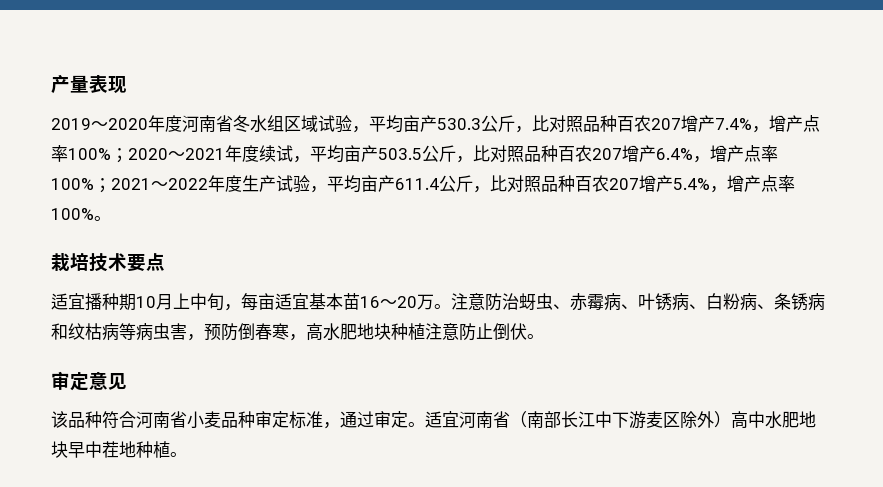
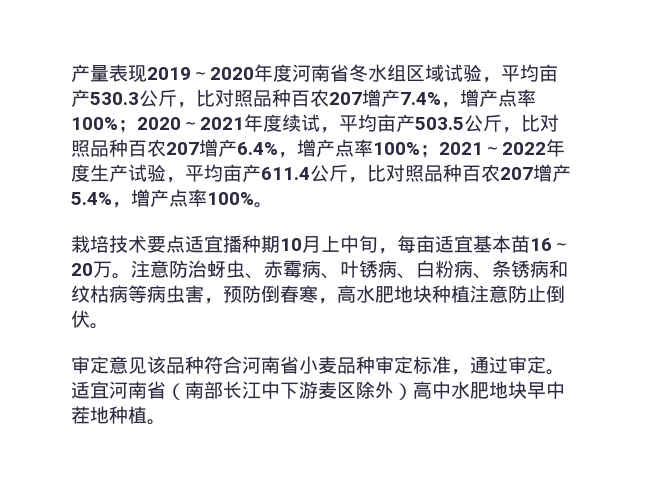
- 产量表现
- 2019～2020年度河南省冬水组区域试验，平均亩产530.3公斤，比对照品种百农207增产7.4%，增产点率100%；
+ 产量表现2019～2020年度河南省冬水组区域试验，平均亩产530.3公斤，比对照品种百农207增产7.4%，增产点率100%；
- 栽培技术要点
- 适宜播种期10月上中旬，每亩适宜基本苗16～20万。
+ 栽培技术要点适宜播种期10月上中旬，每亩适宜基本苗16～20万。
- 审定意见
- 该品种符合河南省小麦品种审定标准，通过审定。
+ 审定意见该品种符合河南省小麦品种审定标准，通过审定。

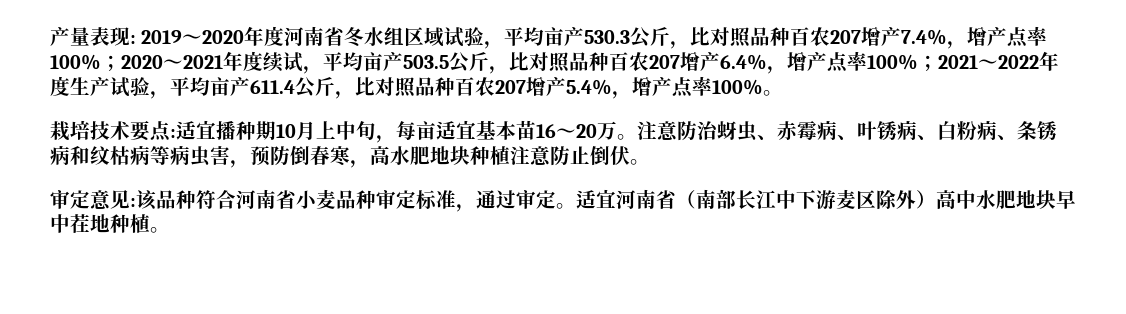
- 产量表现2019～2020年度河南省冬水组区域试验，平均亩产530.3公斤，比对照品种百农207增产7.4%，增产点率100%；
+ 产量表现: 2019～2020年度河南省冬水组区域试验，平均亩产530.3公斤，比对照品种百农207增产7.4%，增产点率100%；
- 栽培技术要点适宜播种期10月上中旬，每亩适宜基本苗16～20万。
+ 栽培技术要点:适宜播种期10月上中旬，每亩适宜基本苗16～20万。
- 审定意见该品种符合河南省小麦品种审定标准，通过审定。
+ 审定意见:该品种符合河南省小麦品种审定标准，通过审定。

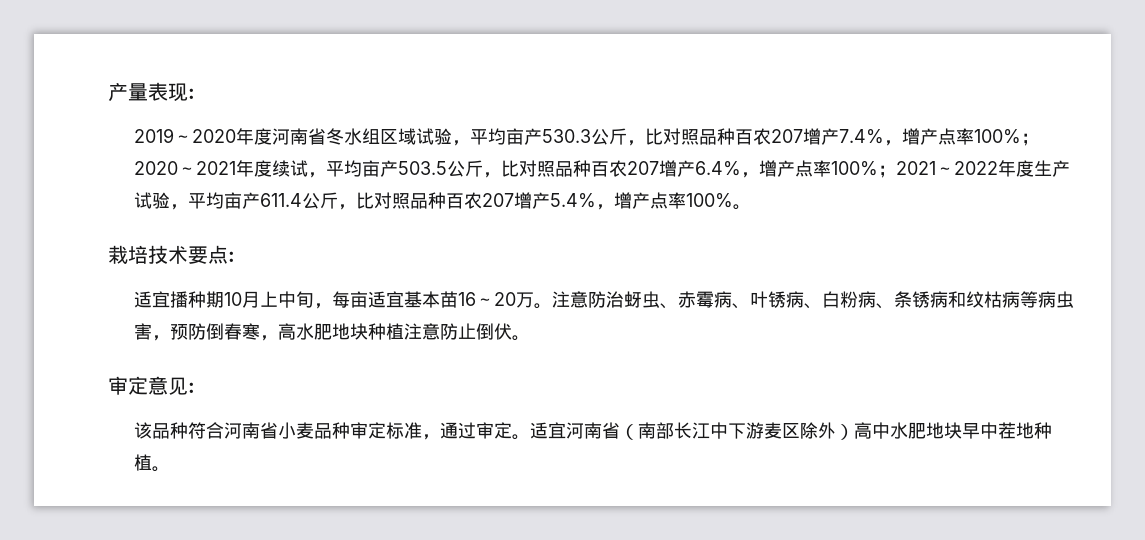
- 产量表现: 2019～2020年度河南省冬水组区域试验，平均亩产530.3公斤，比对照品种百农207增产7.4%，增产点率100%；
+ 产量表现:
+ 2019～2020年度河南省冬水组区域试验，平均亩产530.3公斤，比对照品种百农207增产7.4%，增产点率100%；
- 栽培技术要点:适宜播种期10月上中旬，每亩适宜基本苗16～20万。
+ 栽培技术要点:
+ 适宜播种期10月上中旬，每亩适宜基本苗16～20万。
- 审定意见:该品种符合河南省小麦品种审定标准，通过审定。
+ 审定意见:
+ 该品种符合河南省小麦品种审定标准，通过审定。

